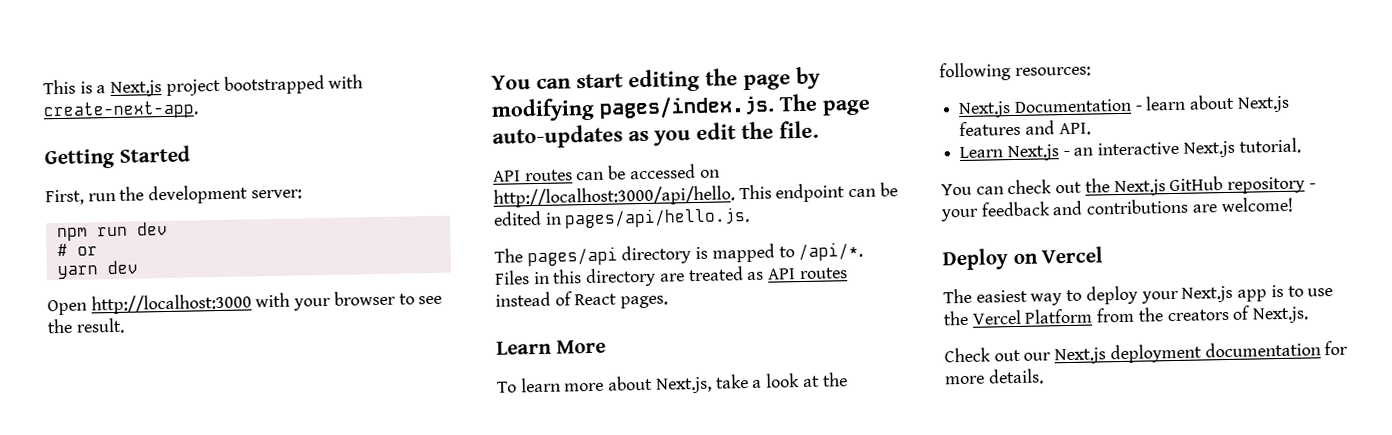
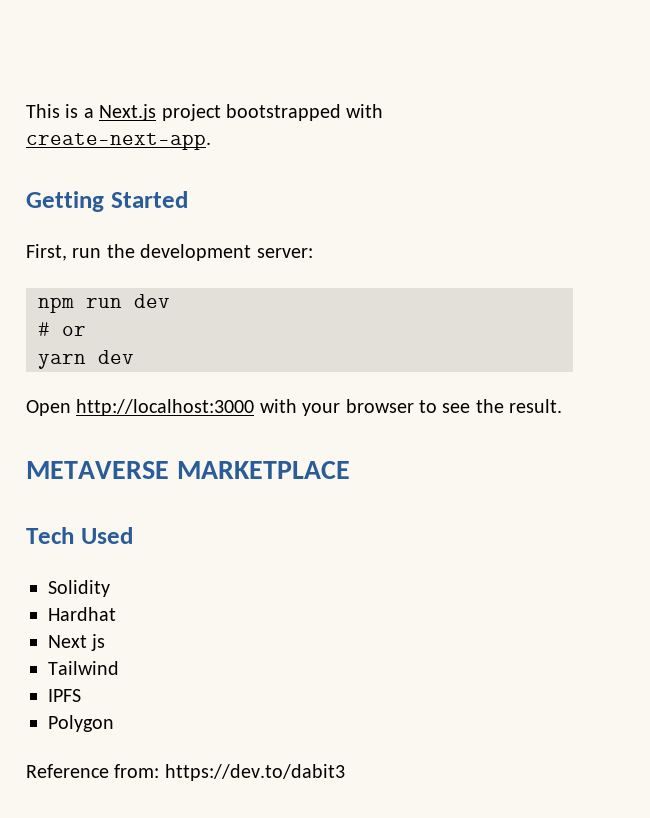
- You can start editing the page by modifying pages/index.js. The page auto-updates as you edit the file.
- API routes can be accessed on http://localhost:3000/api/hello. This endpoint can be edited in pages/api/hello.js.
- The pages/api directory is mapped to /api/*. Files in this directory are treated as API routes instead of React pages.
- Learn More
- To learn more about Next.js, take a look at the following resources:
- Next.js Documentation - learn about Next.js features and API.
- Learn Next.js - an interactive Next.js tutorial.
- You can check out the Next.js GitHub repository - your feedback and contributions are welcome!
- Deploy on Vercel
- The easiest way to deploy your Next.js app is to use the Vercel Platform from the creators of Next.js.
- Check out our Next.js deployment documentation for more details.
+ METAVERSE MARKETPLACE
+ Tech Used
+ Solidity
+ Hardhat
+ Next js
+ Tailwind
+ IPFS
+ Polygon
+ Reference from: https://dev.to/dabit3

